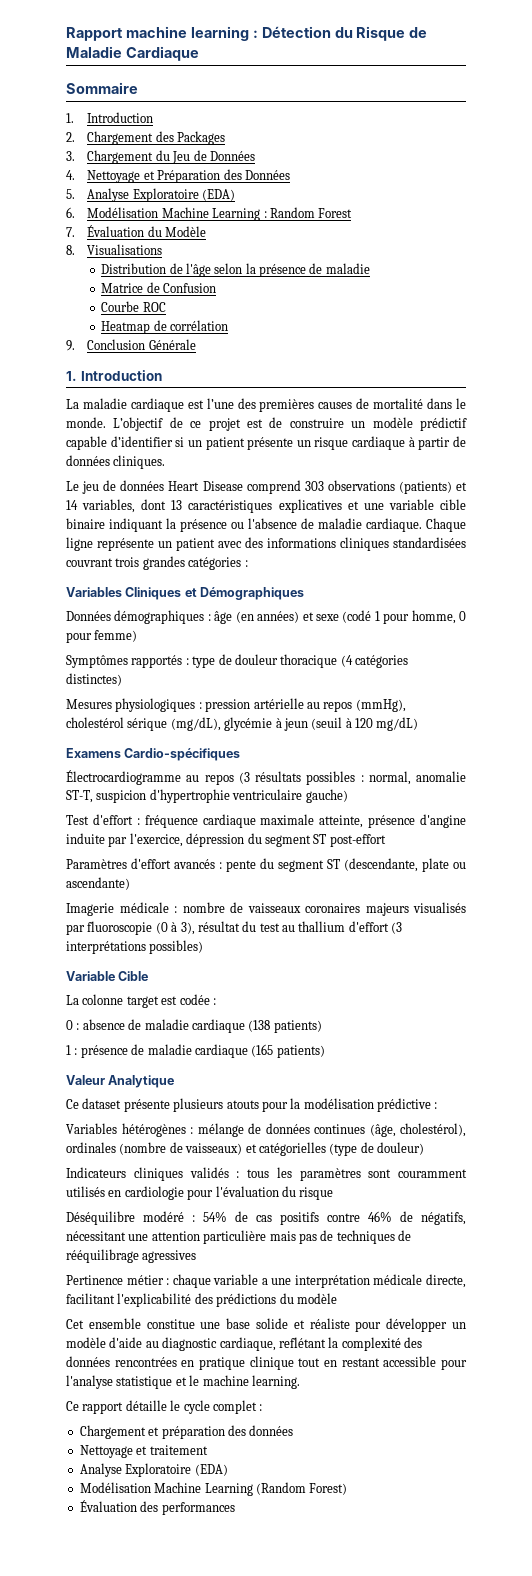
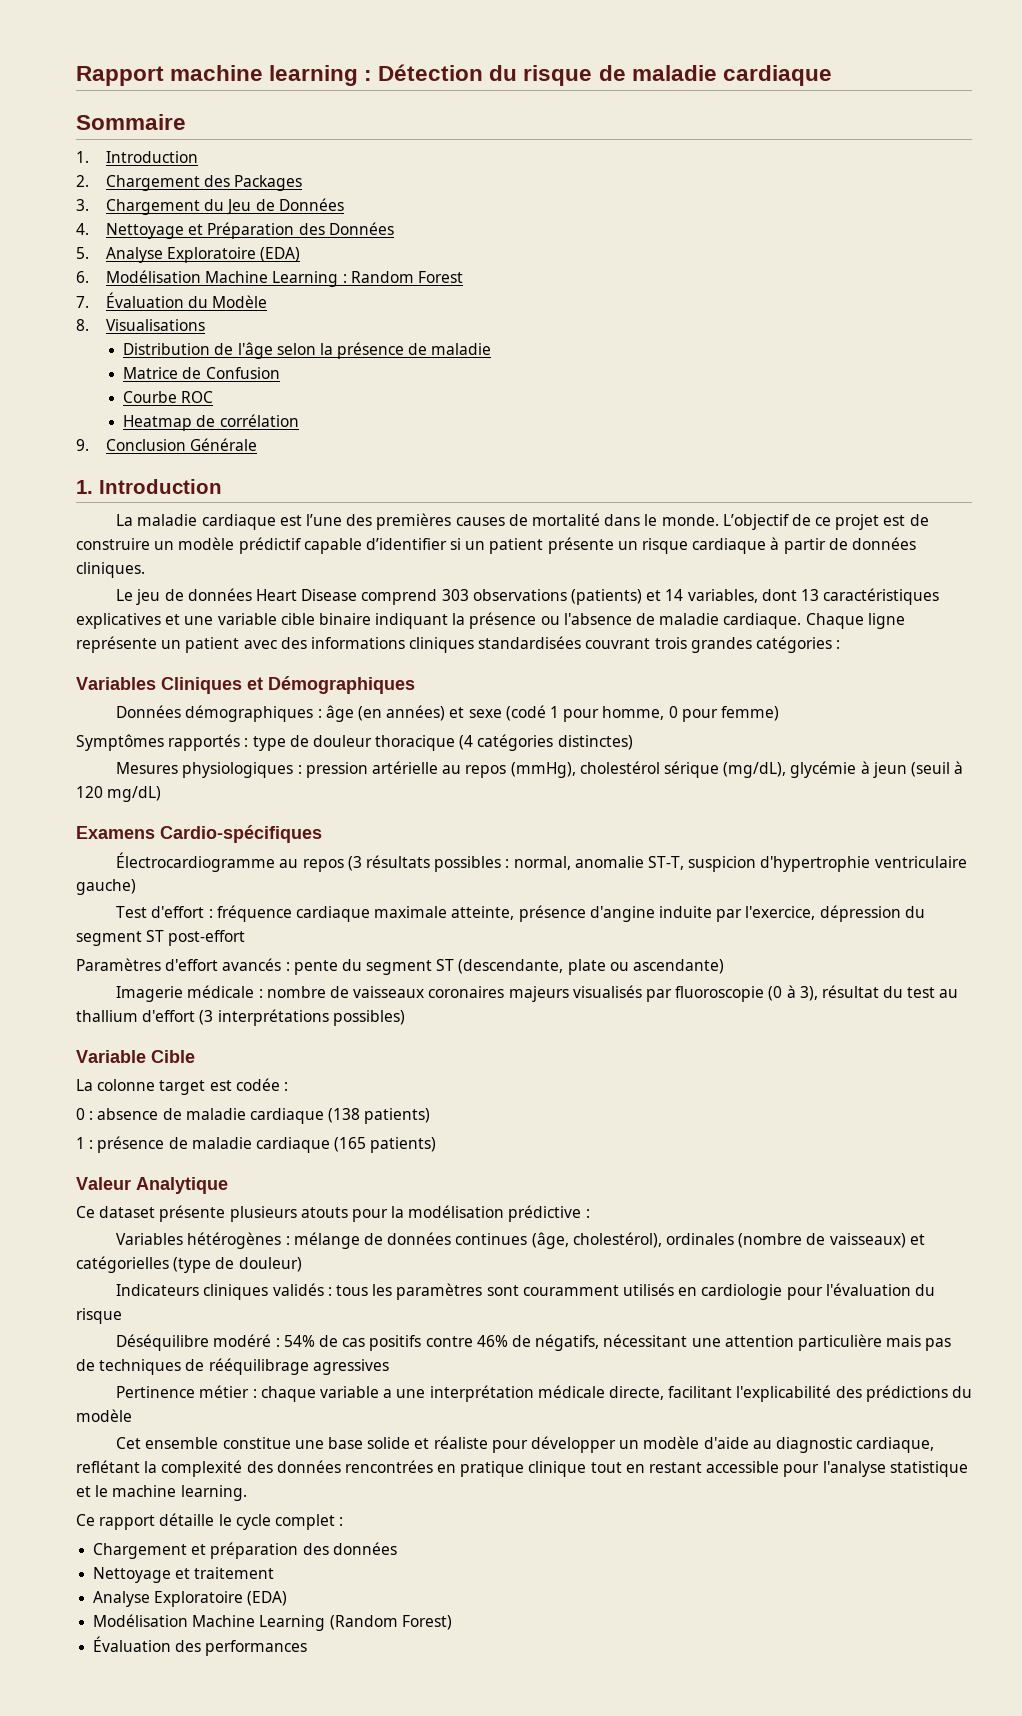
- Rapport machine learning : Détection du Risque de Maladie Cardiaque
+ Rapport machine learning : Détection du risque de maladie cardiaque

